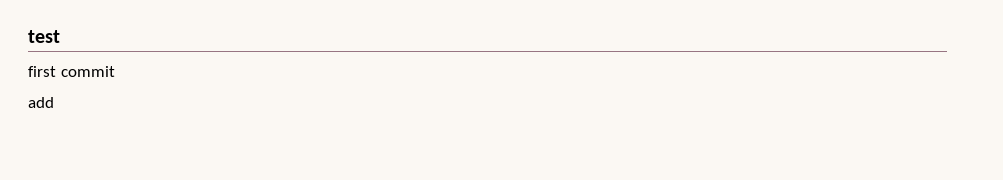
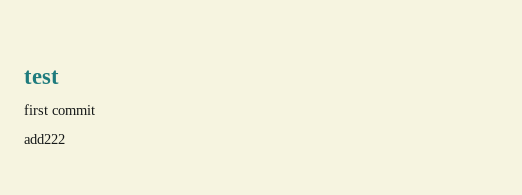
- add
+ add222

